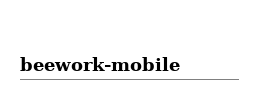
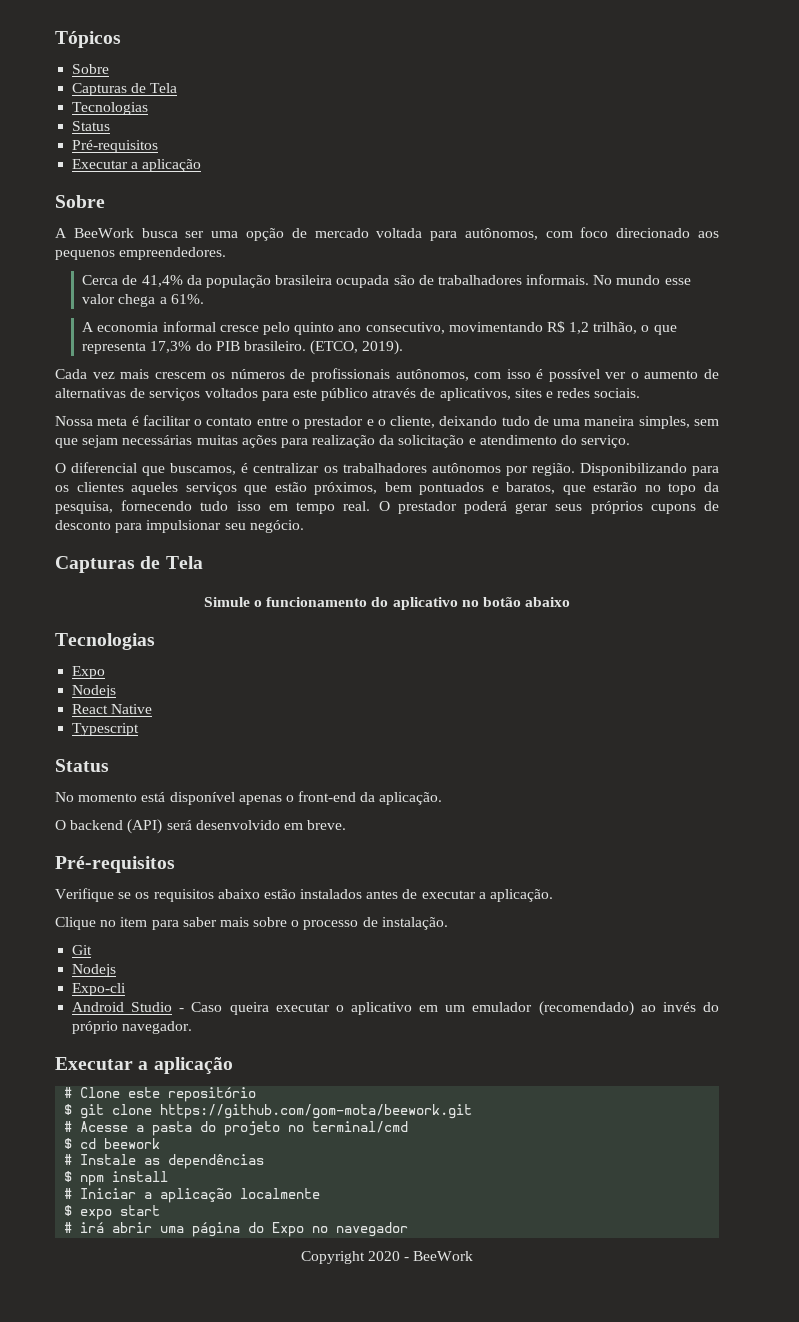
- beework-mobile
+ Tópicos
+ Sobre
+ Capturas de Tela
+ Tecnologias
+ Status
+ Pré-requisitos
+ Executar a aplicação
+ Sobre
+ A BeeWork busca ser uma opção de mercado voltada para autônomos, com foco direcionado aos pequenos empreendedores.
+ Cerca de 41,4% da população brasileira ocupada são de trabalhadores informais. No mundo esse valor chega a 61%.
+ A economia informal cresce pelo quinto ano consecutivo, movimentando R$ 1,2 trilhão, o que representa 17,3% do PIB brasileiro. (ETCO, 2019).
+ Cada vez mais crescem os números de profissionais autônomos, com isso é possível ver o aumento de alternativas de serviços voltados para este público através de aplicativos, sites e redes sociais.
+ Nossa meta é facilitar o contato entre o prestador e o cliente, deixando tudo de uma maneira simples, sem que sejam necessárias muitas ações para realização da solicitação e atendimento do serviço.
+ O diferencial que buscamos, é centralizar os trabalhadores autônomos por região. Disponibilizando para os clientes aqueles serviços que estão próximos, bem pontuados e baratos, que estarão no topo da pesquisa, fornecendo tudo isso em tempo real. O prestador poderá gerar seus próprios cupons de desconto para impulsionar seu negócio.
+ Capturas de Tela
+ Simule o funcionamento do aplicativo no botão abaixo
+ Tecnologias
+ Expo
+ Nodejs
+ React Native
+ Typescript
+ Status
+ No momento está disponível apenas o front-end da aplicação.
+ O backend (API) será desenvolvido em breve.
+ Pré-requisitos
+ Verifique se os requisitos abaixo estão instalados antes de executar a aplicação.
+ Clique no item para saber mais sobre o processo de instalação.
+ Git
+ Nodejs
+ Expo-cli
+ Android Studio - Caso queira executar o aplicativo em um emulador (recomendado) ao invés do próprio navegador.
+ Executar a aplicação
+ # Clone este repositório
+ $ git clone https://github.com/gom-mota/beework.git
+ # Acesse a pasta do projeto no terminal/cmd
+ $ cd beework
+ # Instale as dependências
+ $ npm install
+ # Iniciar a aplicação localmente
+ $ expo start
+ # irá abrir uma página do Expo no navegador
+ Copyright 2020 - BeeWork

